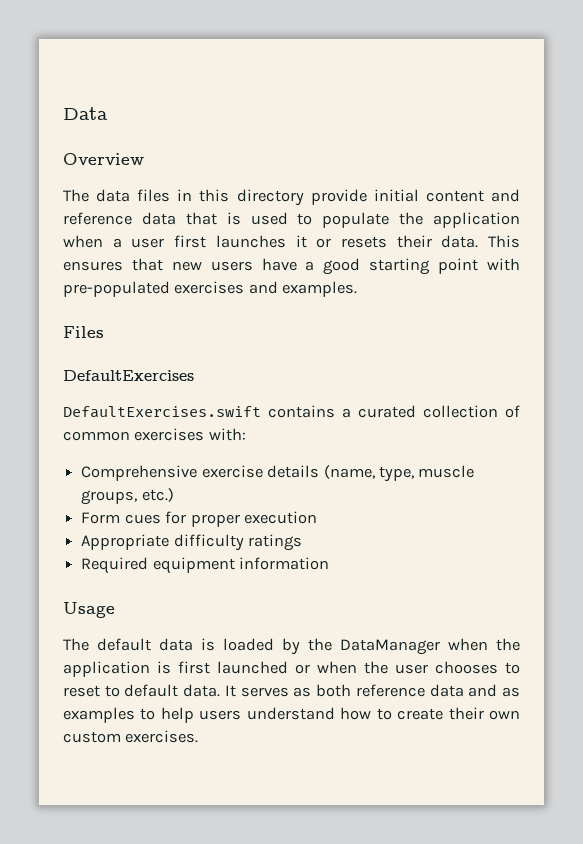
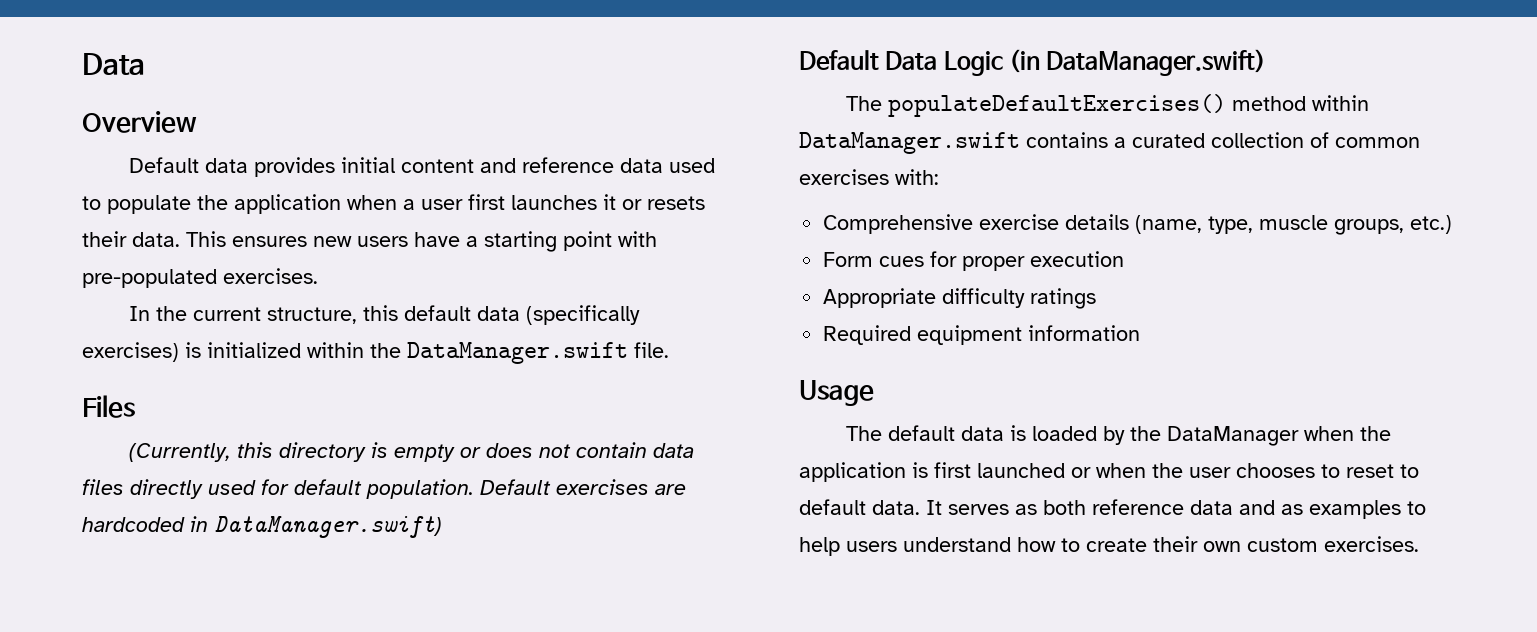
- The data files in this directory provide initial content and reference data that is used to populate the application when a user first launches it or resets their data.
+ Default data provides initial content and reference data used to populate the application when a user first launches it or resets their data.
- This ensures that new users have a good starting point with pre-populated exercises and examples.
+ This ensures new users have a starting point with pre-populated exercises.
+ In the current structure, this default data (specifically exercises) is initialized within the DataManager.swift file.
  Files
- DefaultExercises
- DefaultExercises.swift contains a curated collection of common exercises with:
+ (Currently, this directory is empty or does not contain data files directly used for default population. Default exercises are hardcoded in DataManager.swift)
+ Default Data Logic (in DataManager.swift)
+ The populateDefaultExercises() method within DataManager.swift contains a curated collection of common exercises with:

